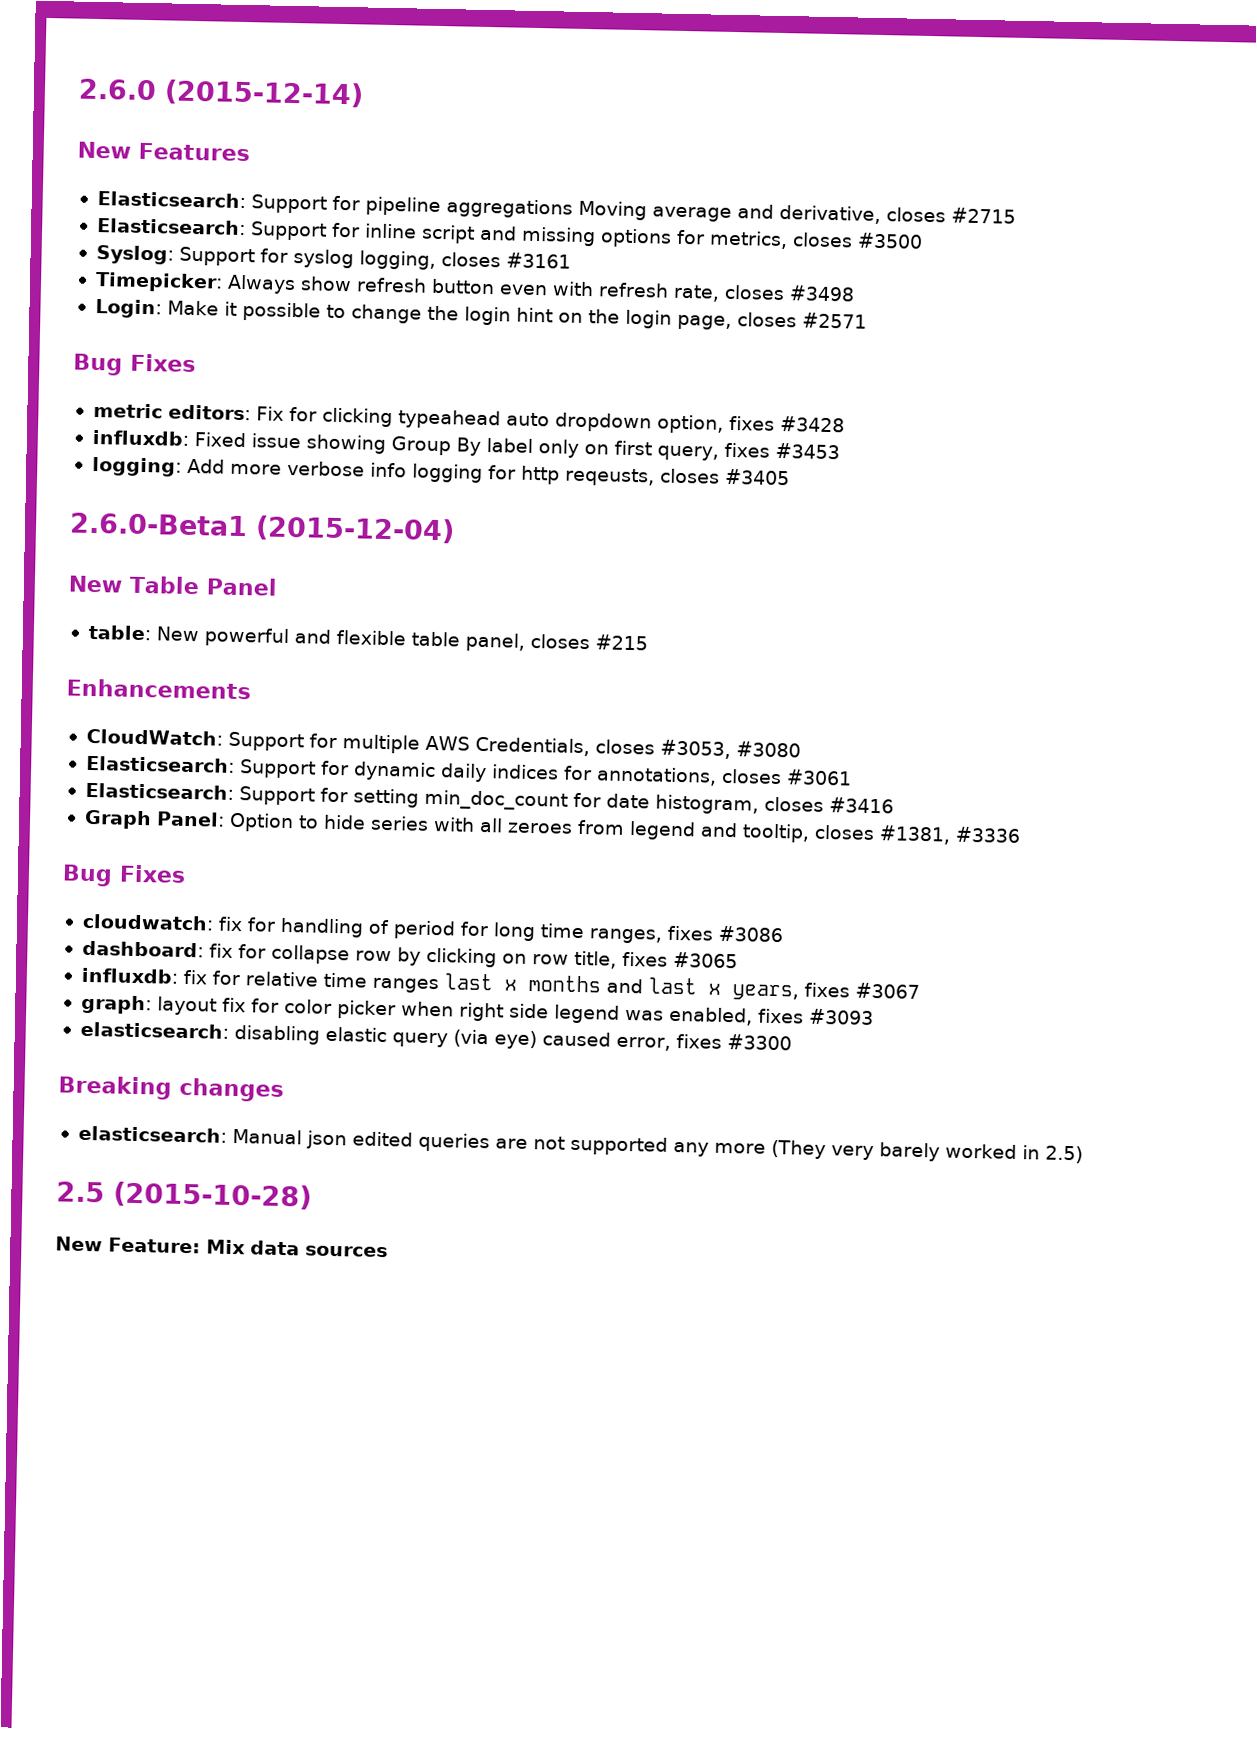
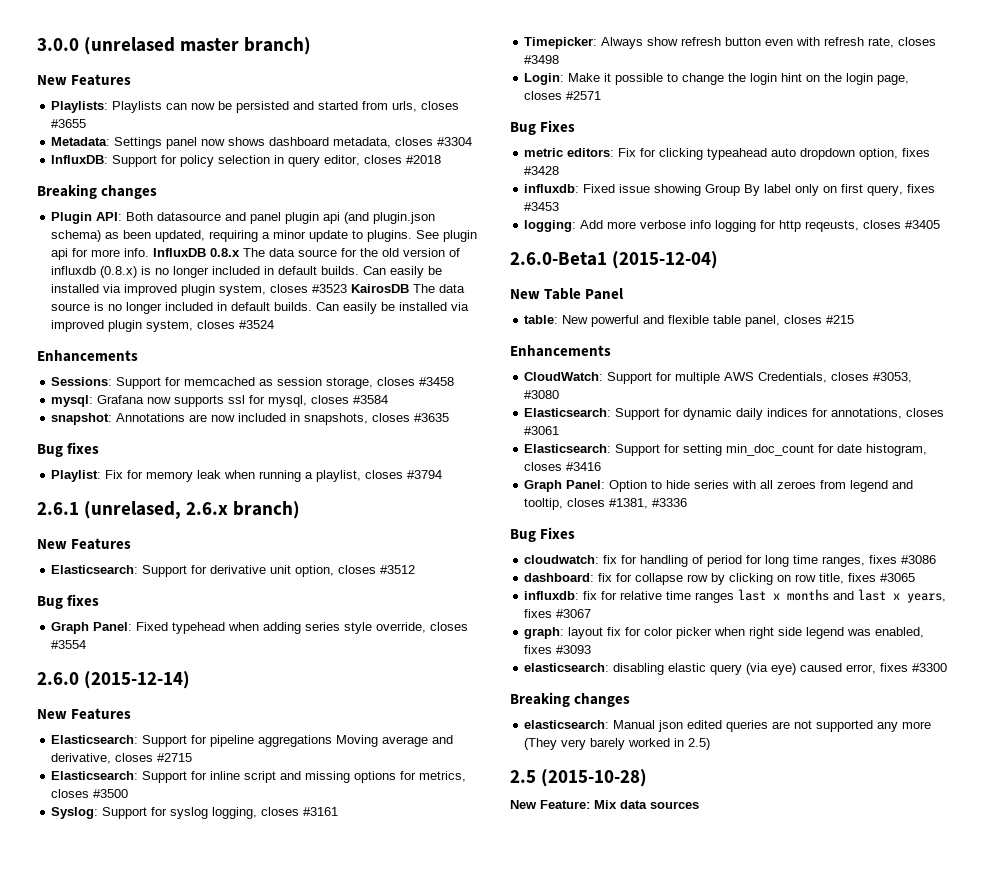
+ 3.0.0 (unrelased master branch)
+ New Features
+ Playlists: Playlists can now be persisted and started from urls, closes #3655
+ Metadata: Settings panel now shows dashboard metadata, closes #3304
+ InfluxDB: Support for policy selection in query editor, closes #2018
+ Breaking changes
+ Plugin API: Both datasource and panel plugin api (and plugin.json schema) as been updated, requiring a minor update to plugins. See plugin api for more info. InfluxDB 0.8.x The data source for the old version of influxdb (0.8.x) is no longer included in default builds. Can easily be installed via improved plugin system, closes #3523 KairosDB The data source is no longer included in default builds. Can easily be installed via improved plugin system, closes #3524
+ Enhancements
+ Sessions: Support for memcached as session storage, closes #3458
+ mysql: Grafana now supports ssl for mysql, closes #3584
+ snapshot: Annotations are now included in snapshots, closes #3635
+ Bug fixes
+ Playlist: Fix for memory leak when running a playlist, closes #3794
+ 2.6.1 (unrelased, 2.6.x branch)
+ New Features
+ Elasticsearch: Support for derivative unit option, closes #3512
+ Bug fixes
+ Graph Panel: Fixed typehead when adding series style override, closes #3554

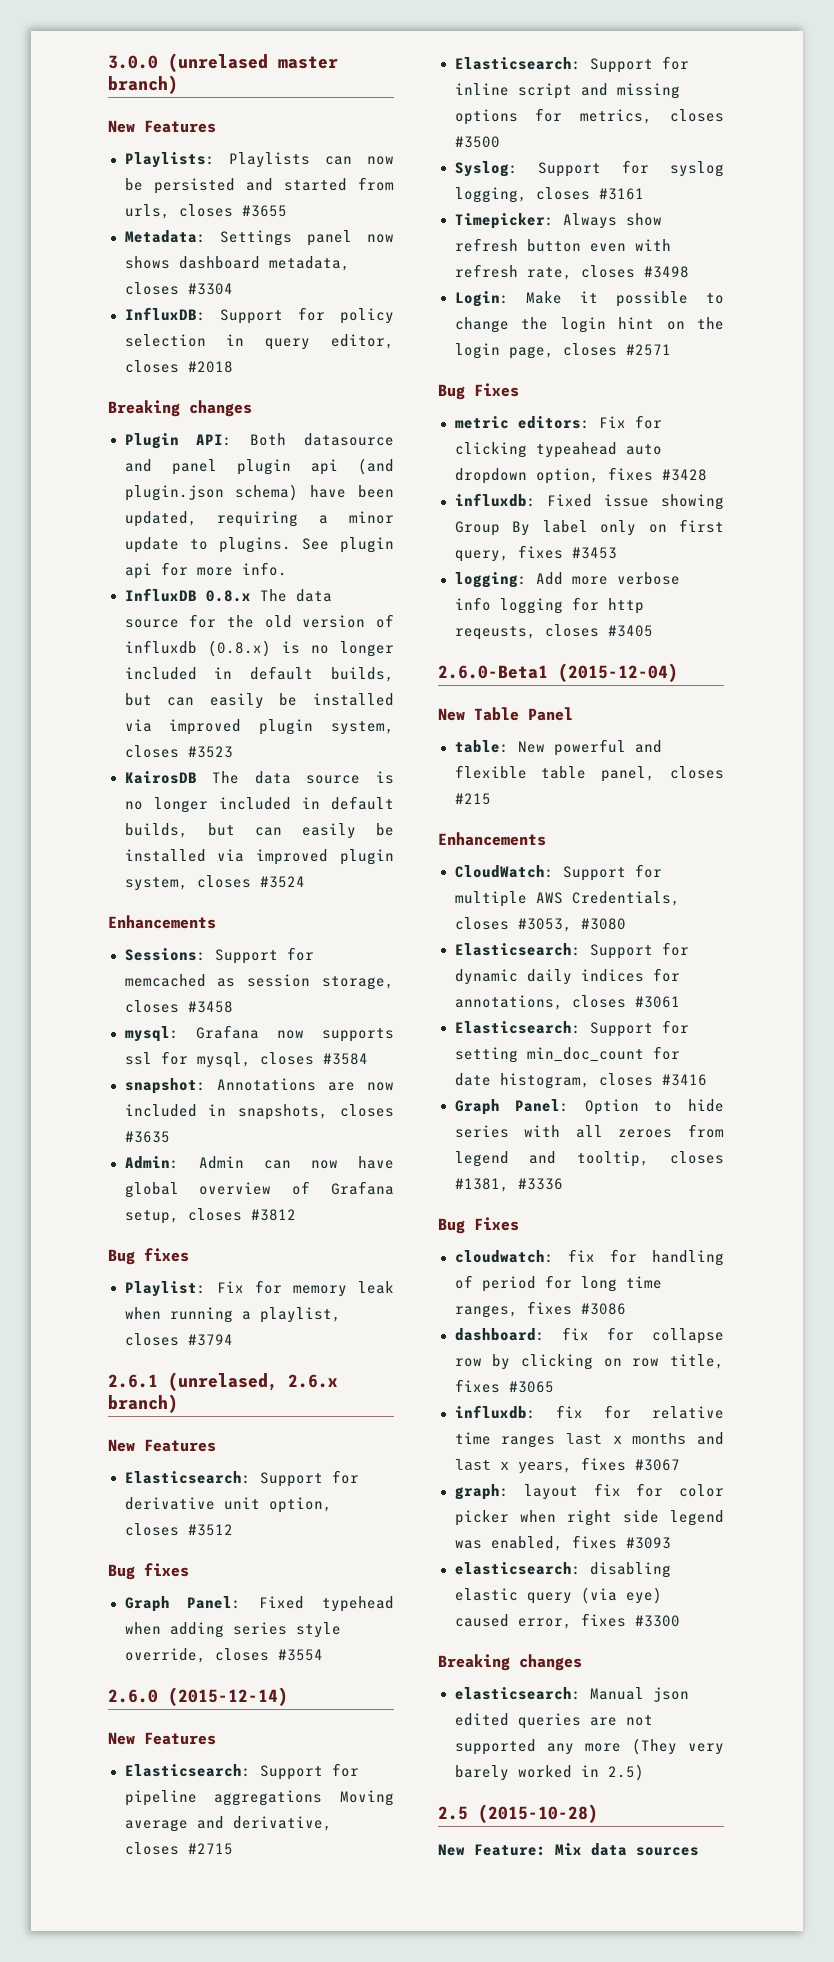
- Plugin API: Both datasource and panel plugin api (and plugin.json schema) as been updated, requiring a minor update to plugins.
+ Plugin API: Both datasource and panel plugin api (and plugin.json schema) have been updated, requiring a minor update to plugins.
- See plugin api for more info. InfluxDB 0.8.x The data source for the old version of influxdb (0.8.x) is no longer included in default builds. Can easily be installed via improved plugin system, closes #3523 KairosDB The data source is no longer included in default builds. Can easily be installed via improved plugin system, closes #3524
+ See plugin api for more info.
+ InfluxDB 0.8.x The data source for the old version of influxdb (0.8.x) is no longer included in default builds, but can easily be installed via improved plugin system, closes #3523
+ KairosDB The data source is no longer included in default builds, but can easily be installed via improved plugin system, closes #3524
+ Admin: Admin can now have global overview of Grafana setup, closes #3812

